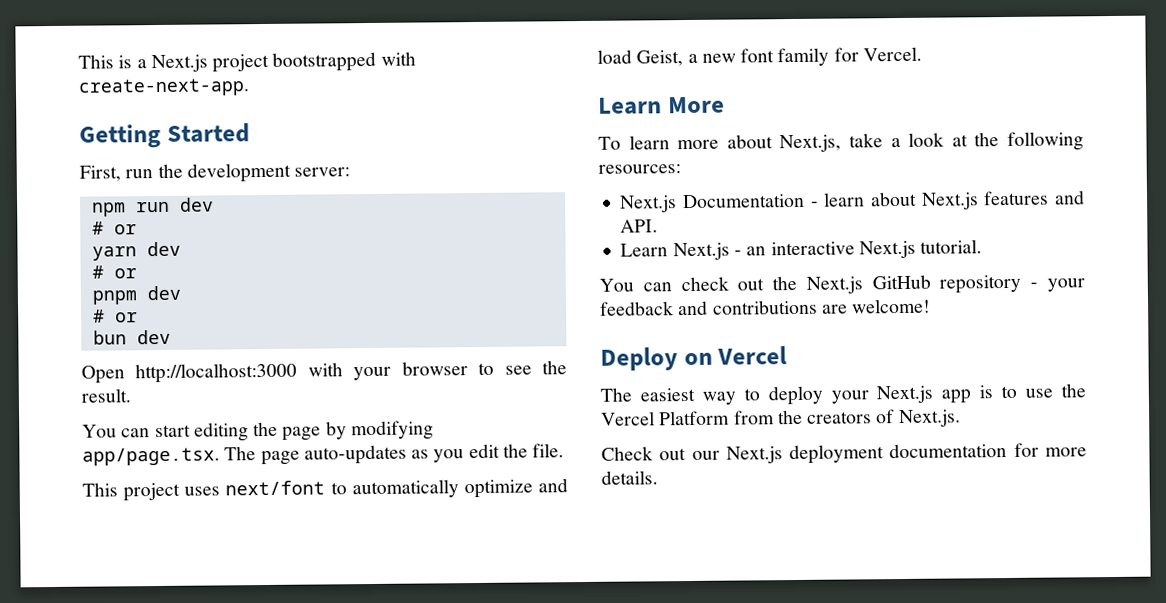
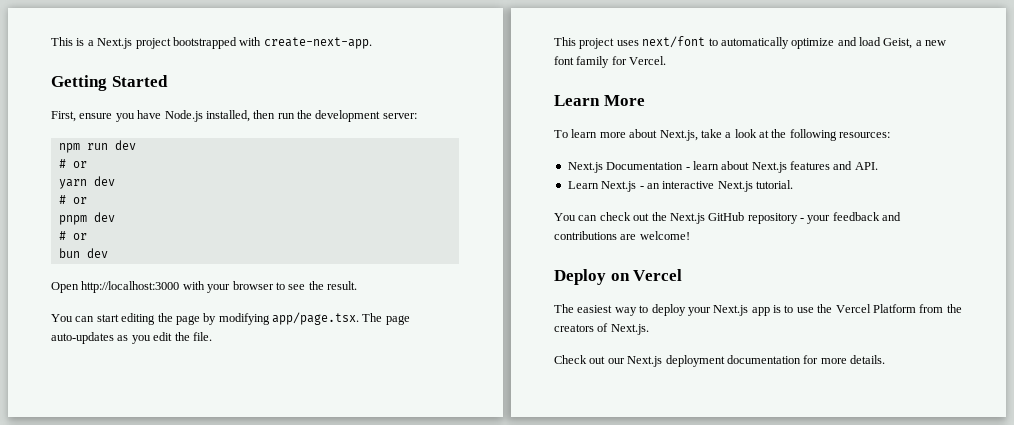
- First, run the development server:
+ First, ensure you have Node.js installed, then run the development server:

